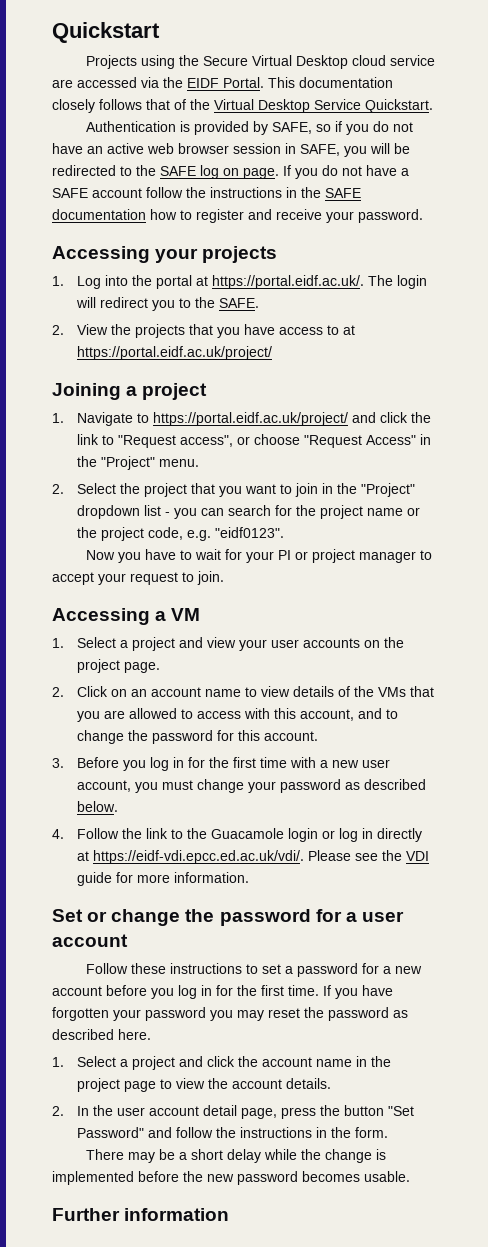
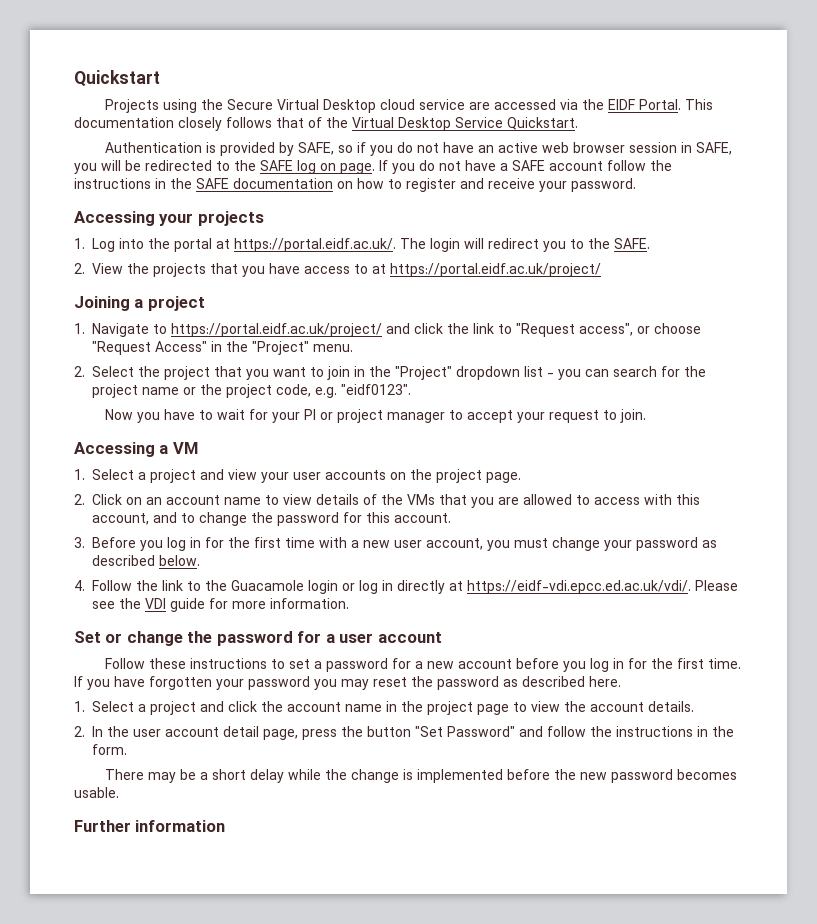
- If you do not have a SAFE account follow the instructions in the SAFE documentation how to register and receive your password.
+ If you do not have a SAFE account follow the instructions in the SAFE documentation on how to register and receive your password.

